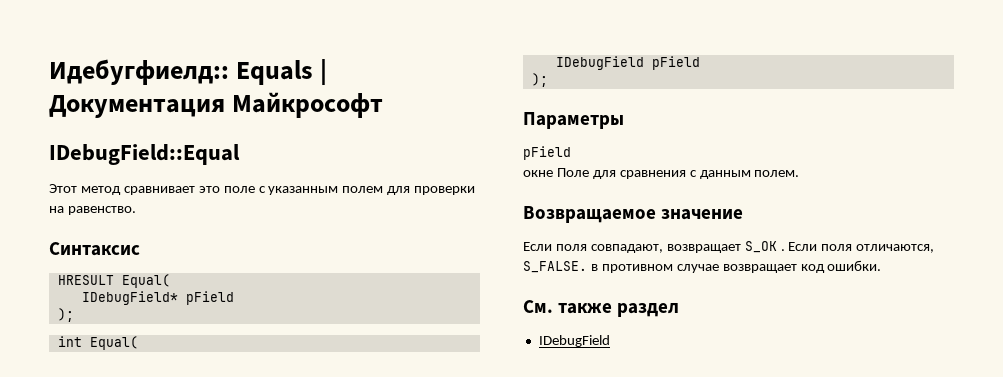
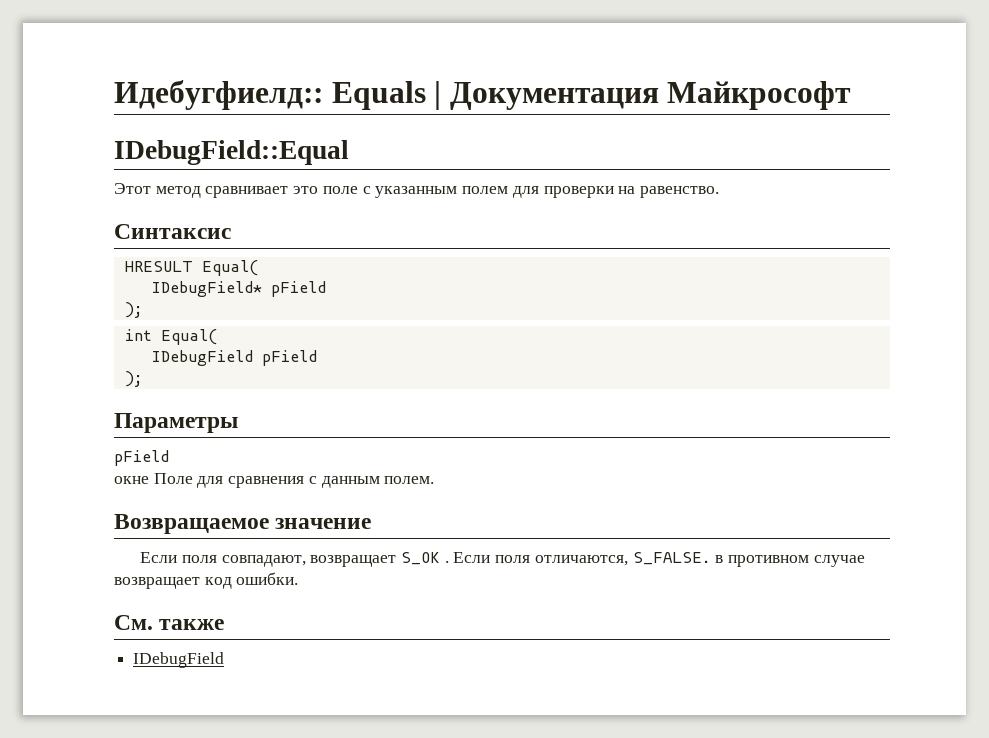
- См. также раздел
+ См. также

